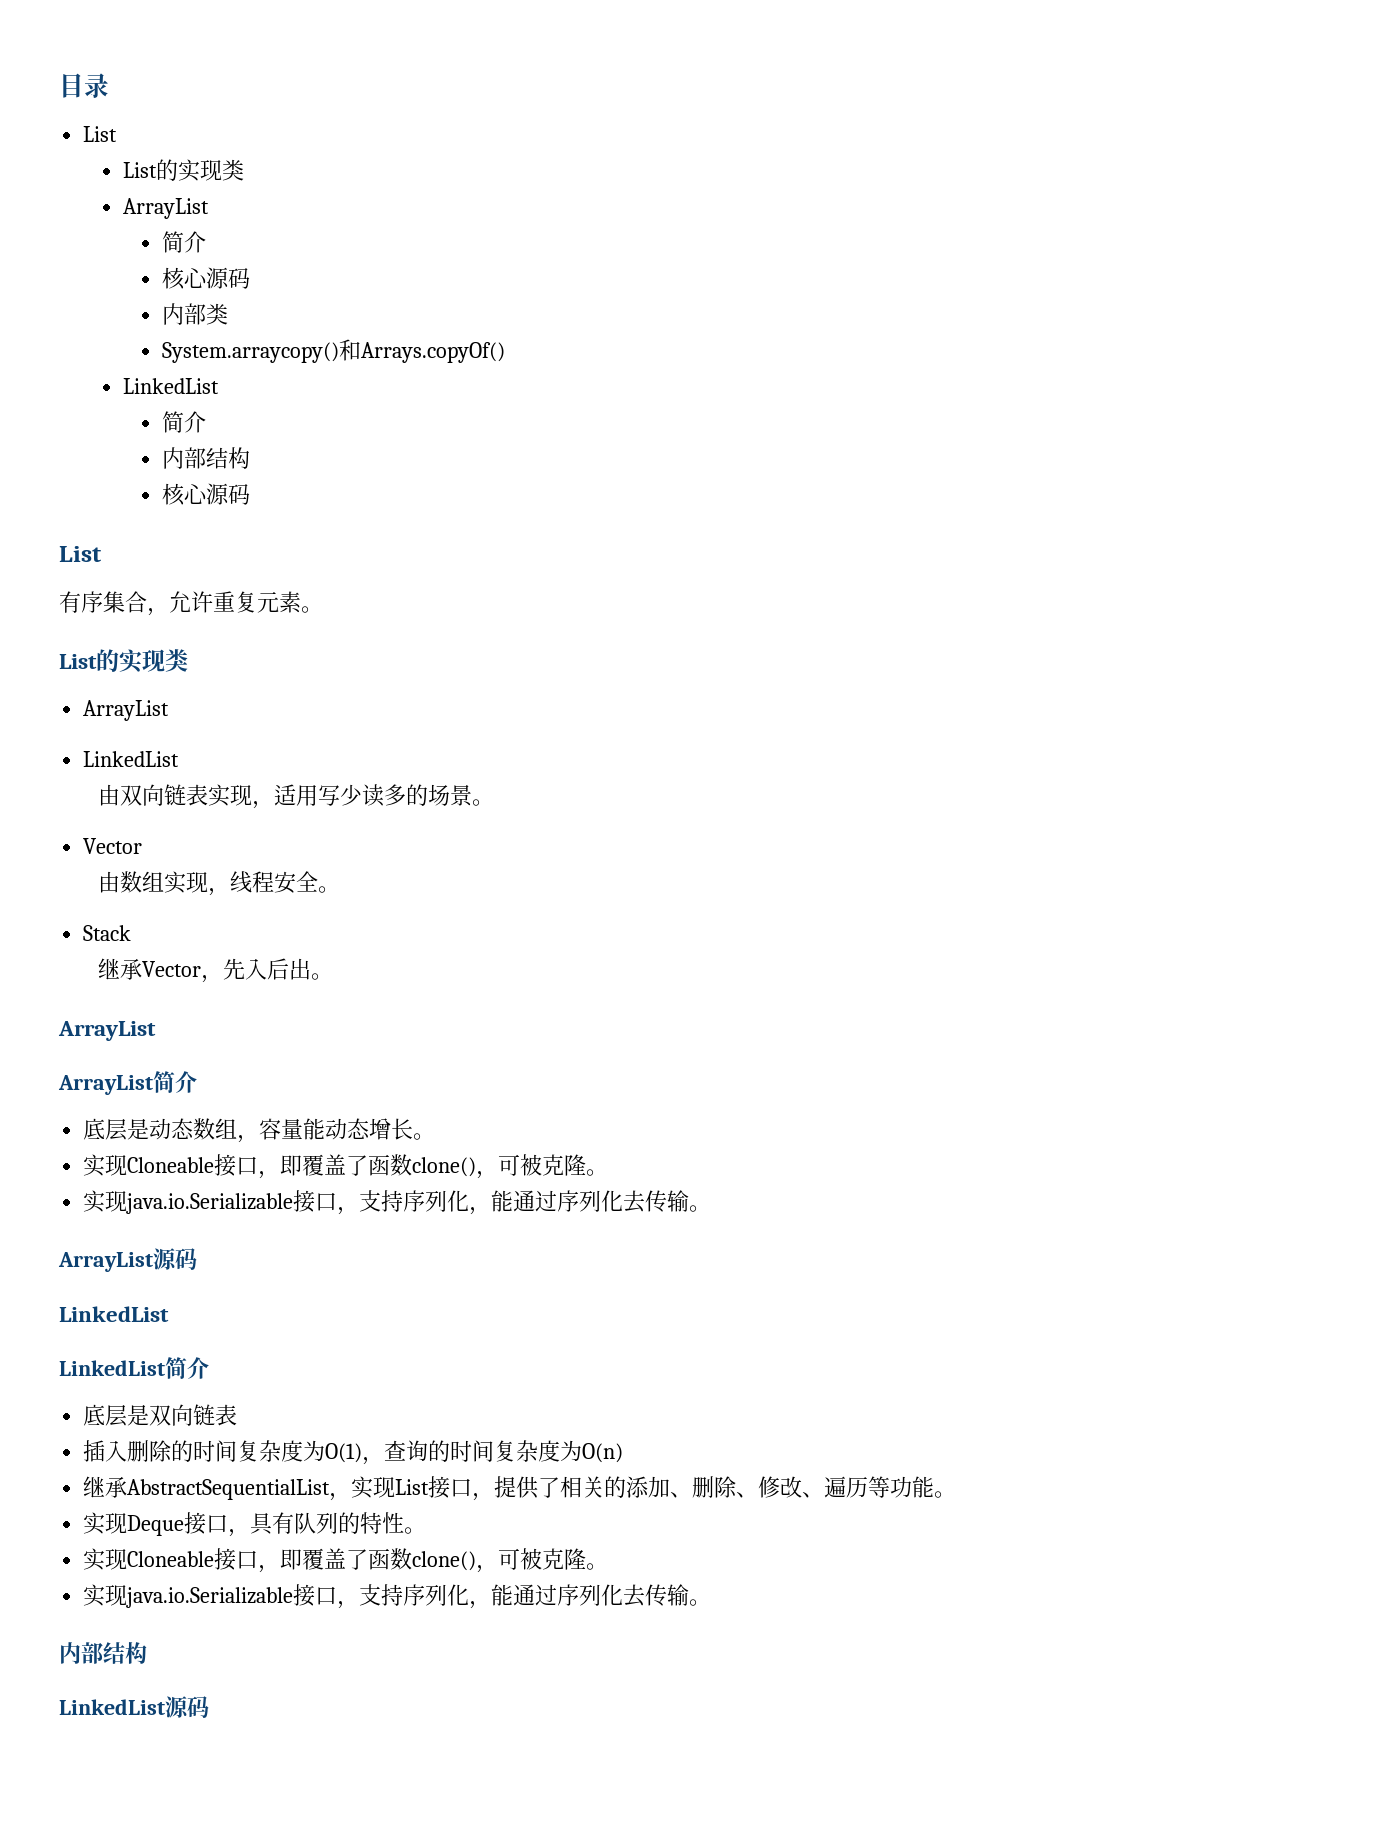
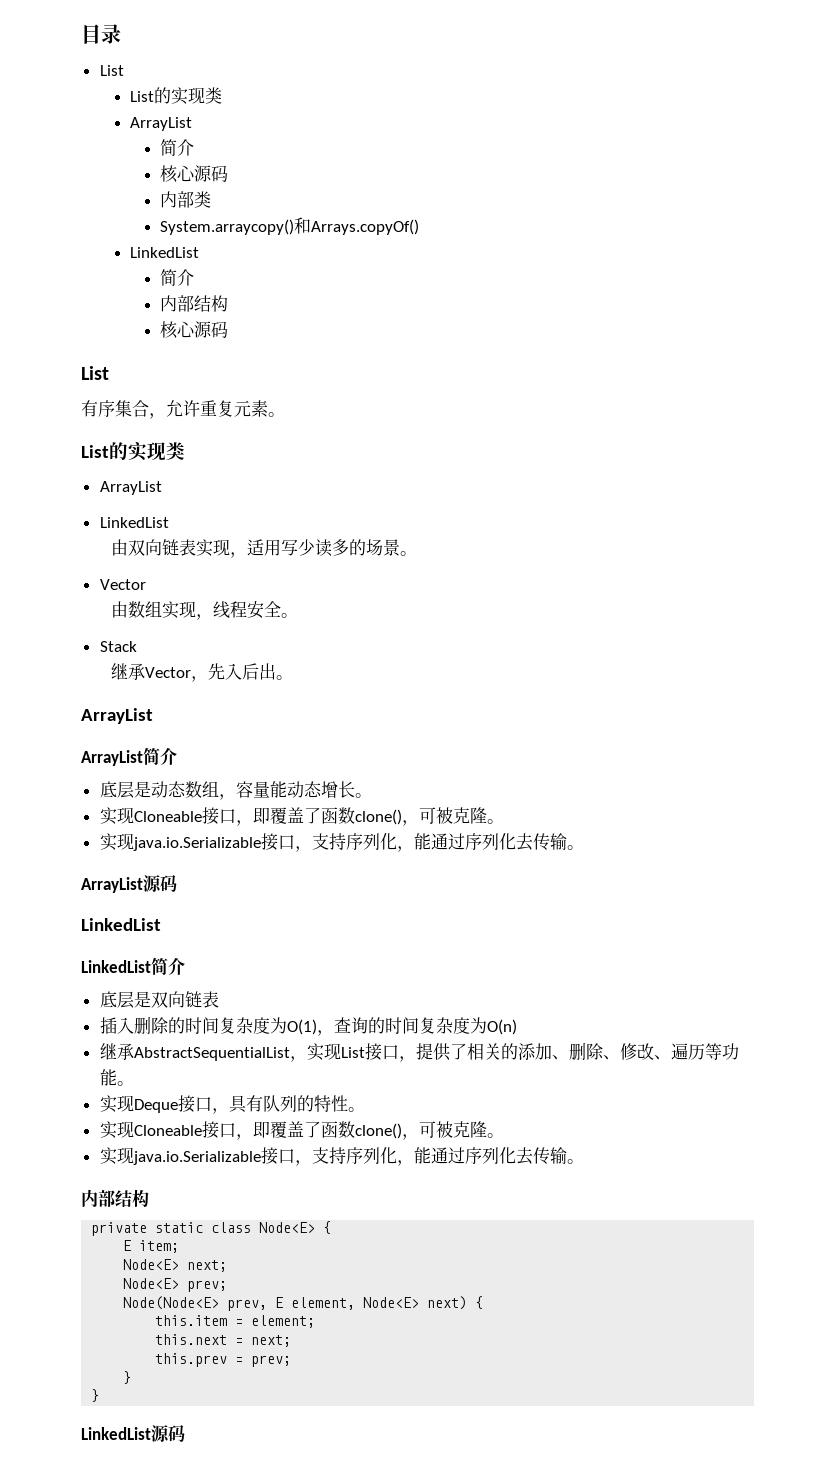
+ private static class Node<E> {
+ E item;
+ Node<E> next;
+ Node<E> prev;
+ Node(Node<E> prev, E element, Node<E> next) {
+ this.item = element;
+ this.next = next;
+ this.prev = prev;
+ }
+ }

